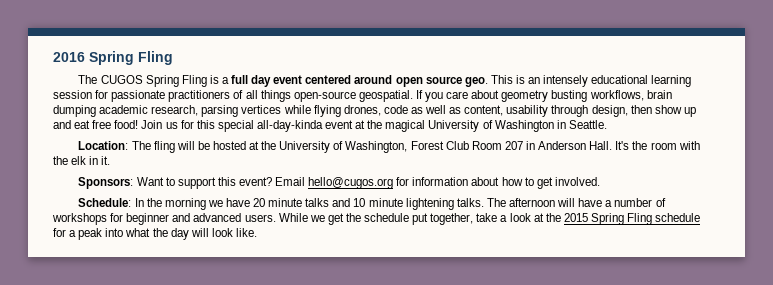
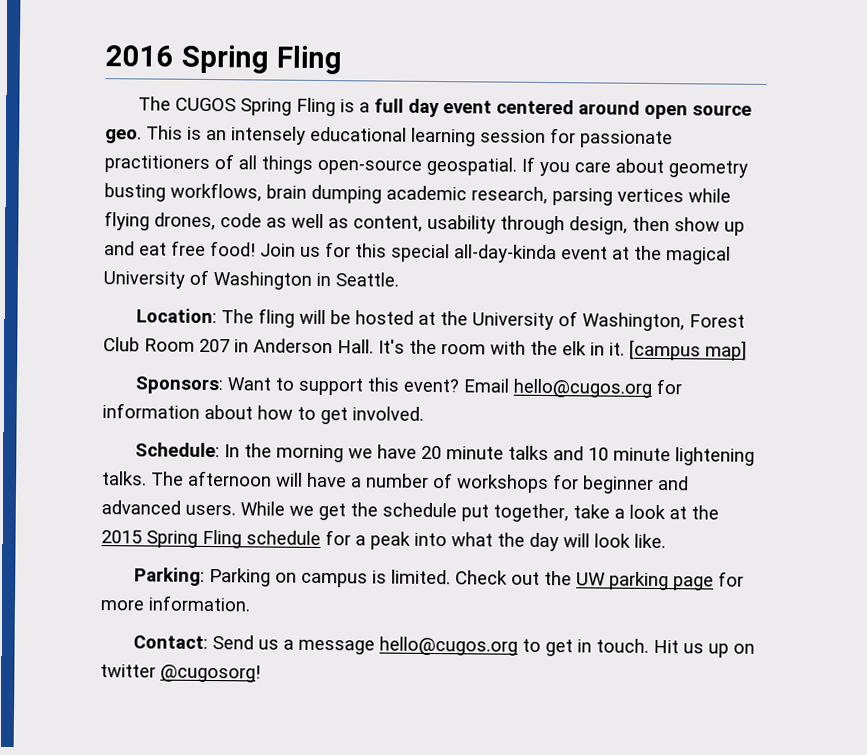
+ [campus map]
+ Parking: Parking on campus is limited. Check out the UW parking page for more information.
+ Contact: Send us a message hello@cugos.org to get in touch. Hit us up on twitter @cugosorg!

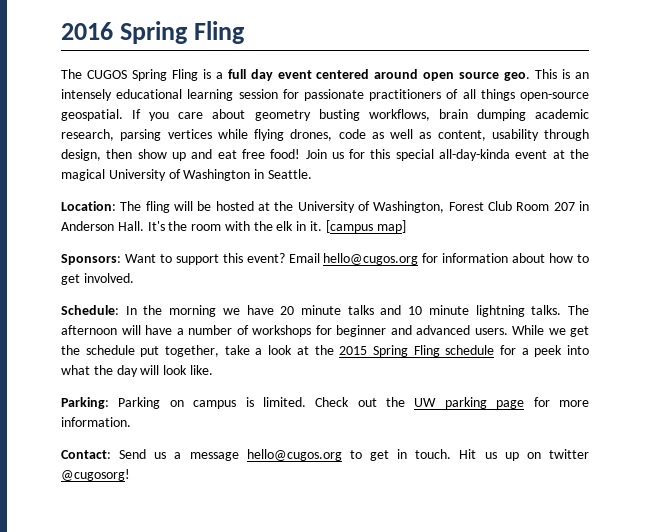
- Schedule: In the morning we have 20 minute talks and 10 minute lightening talks.
+ Schedule: In the morning we have 20 minute talks and 10 minute lightning talks.
- While we get the schedule put together, take a look at the 2015 Spring Fling schedule for a peak into what the day will look like.
+ While we get the schedule put together, take a look at the 2015 Spring Fling schedule for a peek into what the day will look like.

